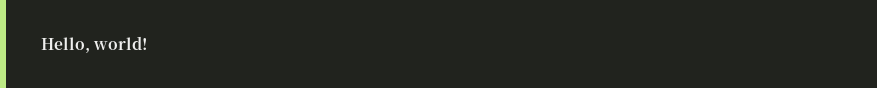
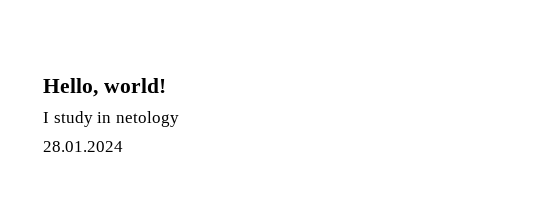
+ I study in netology
+ 28.01.2024

